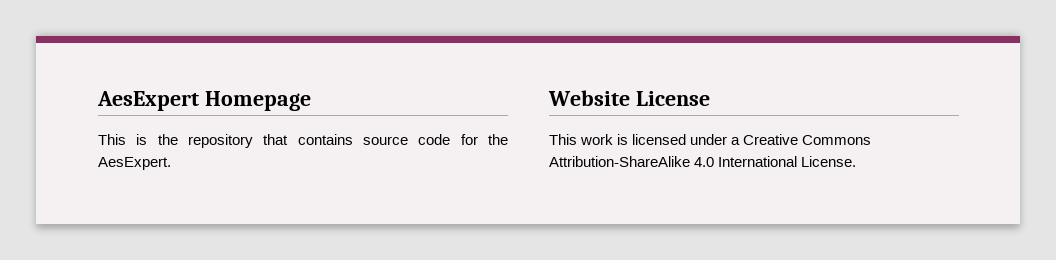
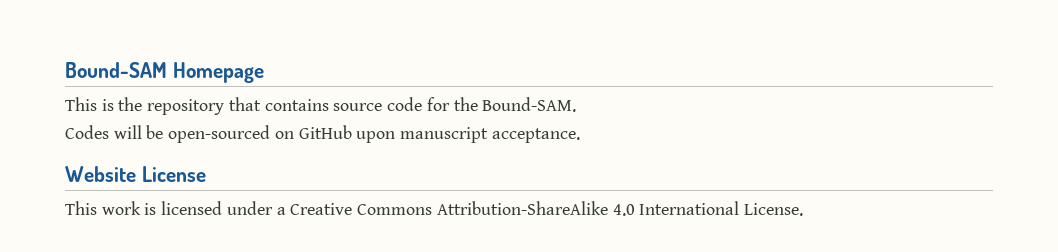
- AesExpert Homepage
+ Bound-SAM Homepage
- This is the repository that contains source code for the AesExpert.
+ This is the repository that contains source code for the Bound-SAM.
+ Codes will be open-sourced on GitHub upon manuscript acceptance.

